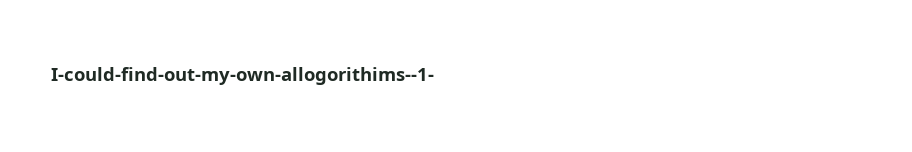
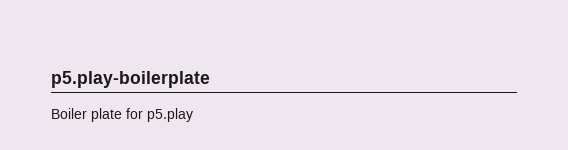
- I-could-find-out-my-own-allogorithims--1-
+ p5.play-boilerplate
+ Boiler plate for p5.play

